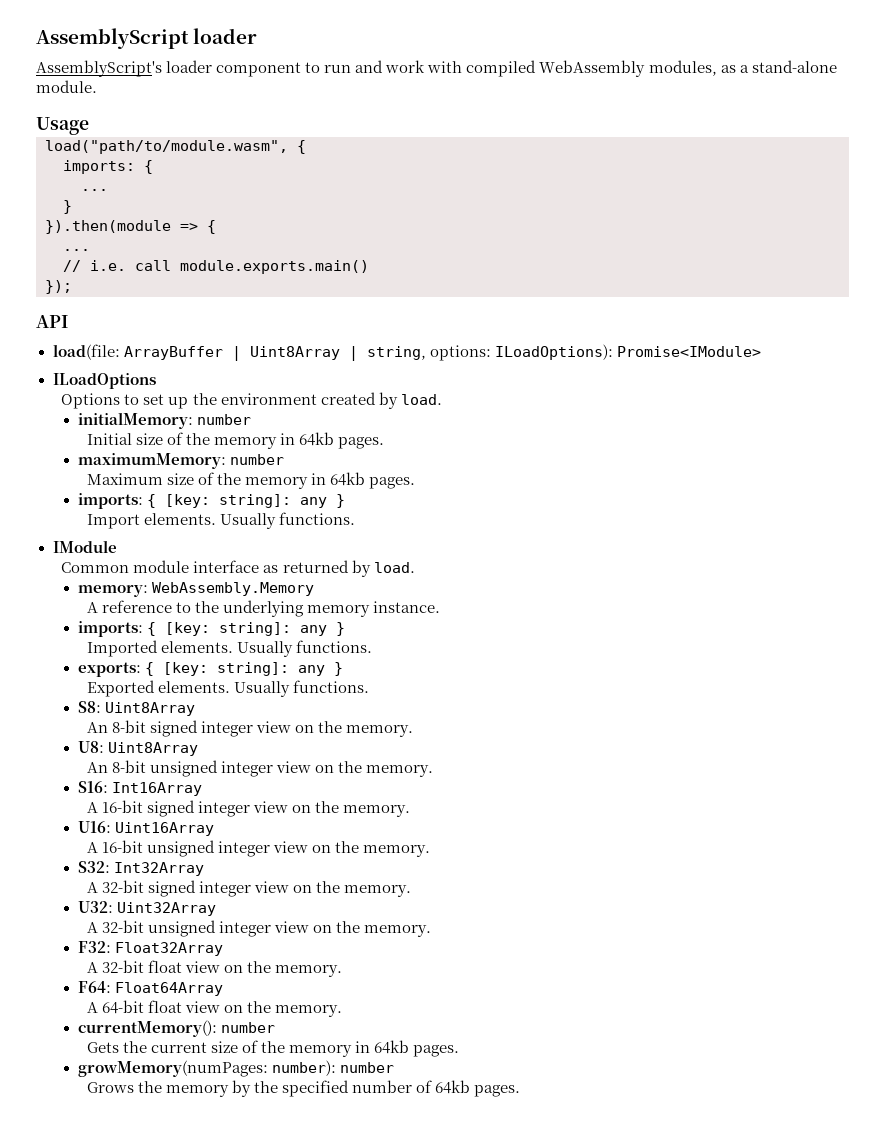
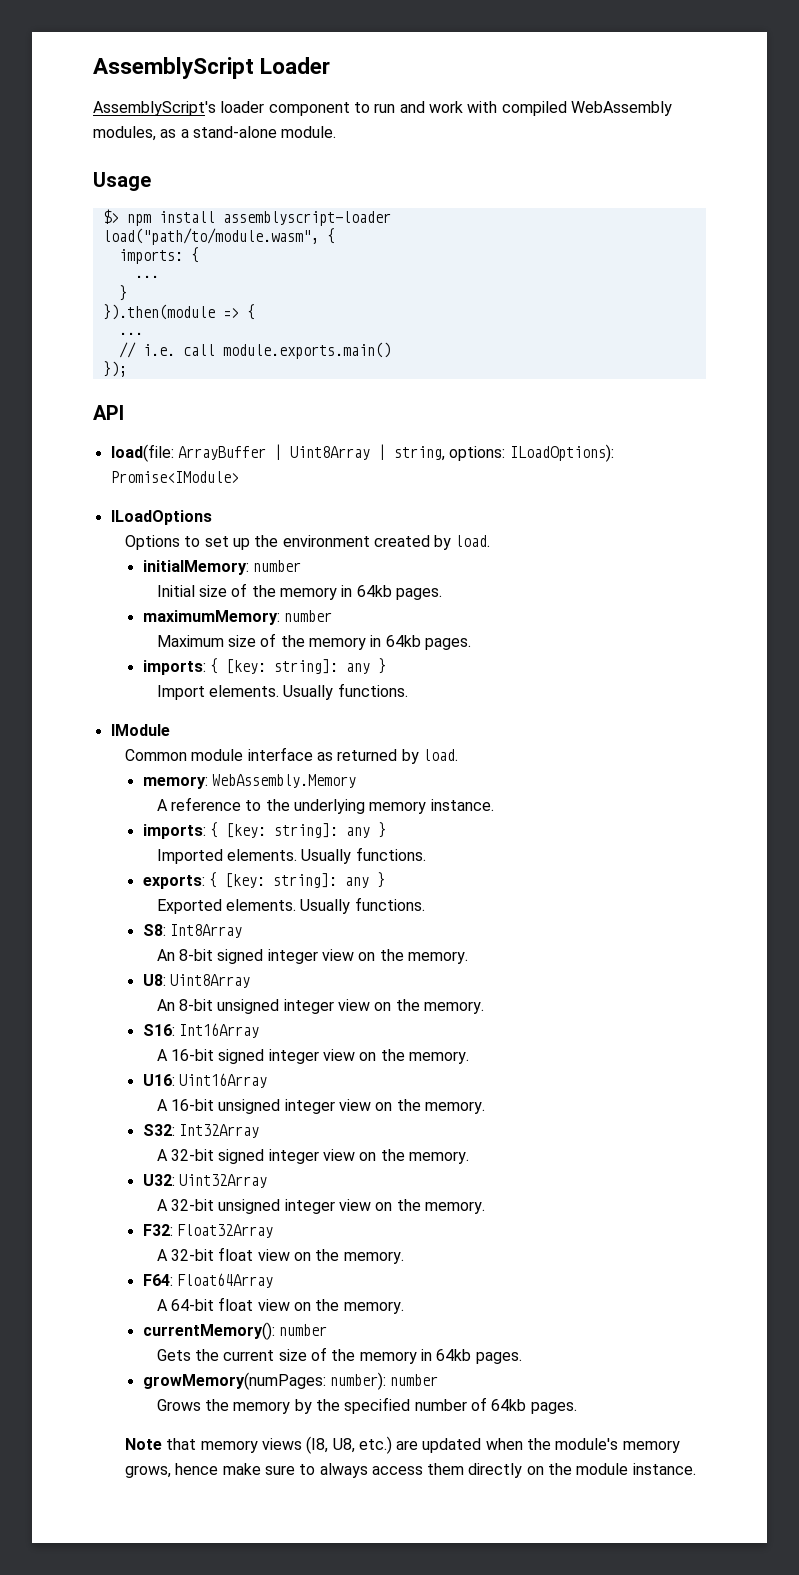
- AssemblyScript loader
+ AssemblyScript Loader
+ $> npm install assemblyscript-loader
- S8: Uint8Array
+ S8: Int8Array
+ Note that memory views (I8, U8, etc.) are updated when the module's memory grows, hence make sure to always access them directly on the module instance.

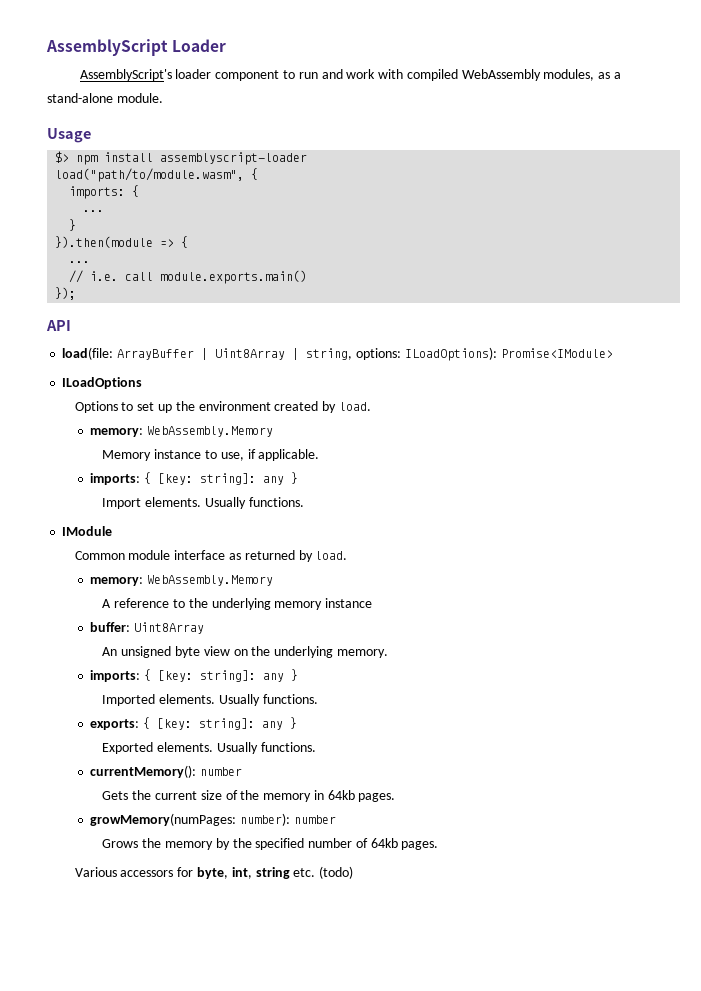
  Options to set up the environment created by load.
- initialMemory: number
- Initial size of the memory in 64kb pages.
- maximumMemory: number
- Maximum size of the memory in 64kb pages.
+ memory: WebAssembly.Memory
+ Memory instance to use, if applicable.
- A reference to the underlying memory instance.
+ A reference to the underlying memory instance
+ buffer: Uint8Array
+ An unsigned byte view on the underlying memory.
- S8: Int8Array
- An 8-bit signed integer view on the memory.
- U8: Uint8Array
- An 8-bit unsigned integer view on the memory.
- S16: Int16Array
- A 16-bit signed integer view on the memory.
- U16: Uint16Array
- A 16-bit unsigned integer view on the memory.
- S32: Int32Array
- A 32-bit signed integer view on the memory.
- U32: Uint32Array
- A 32-bit unsigned integer view on the memory.
- F32: Float32Array
- A 32-bit float view on the memory.
- F64: Float64Array
- A 64-bit float view on the memory.
- Note that memory views (I8, U8, etc.) are updated when the module's memory grows, hence make sure to always access them directly on the module instance.
+ Various accessors for byte, int, string etc. (todo)

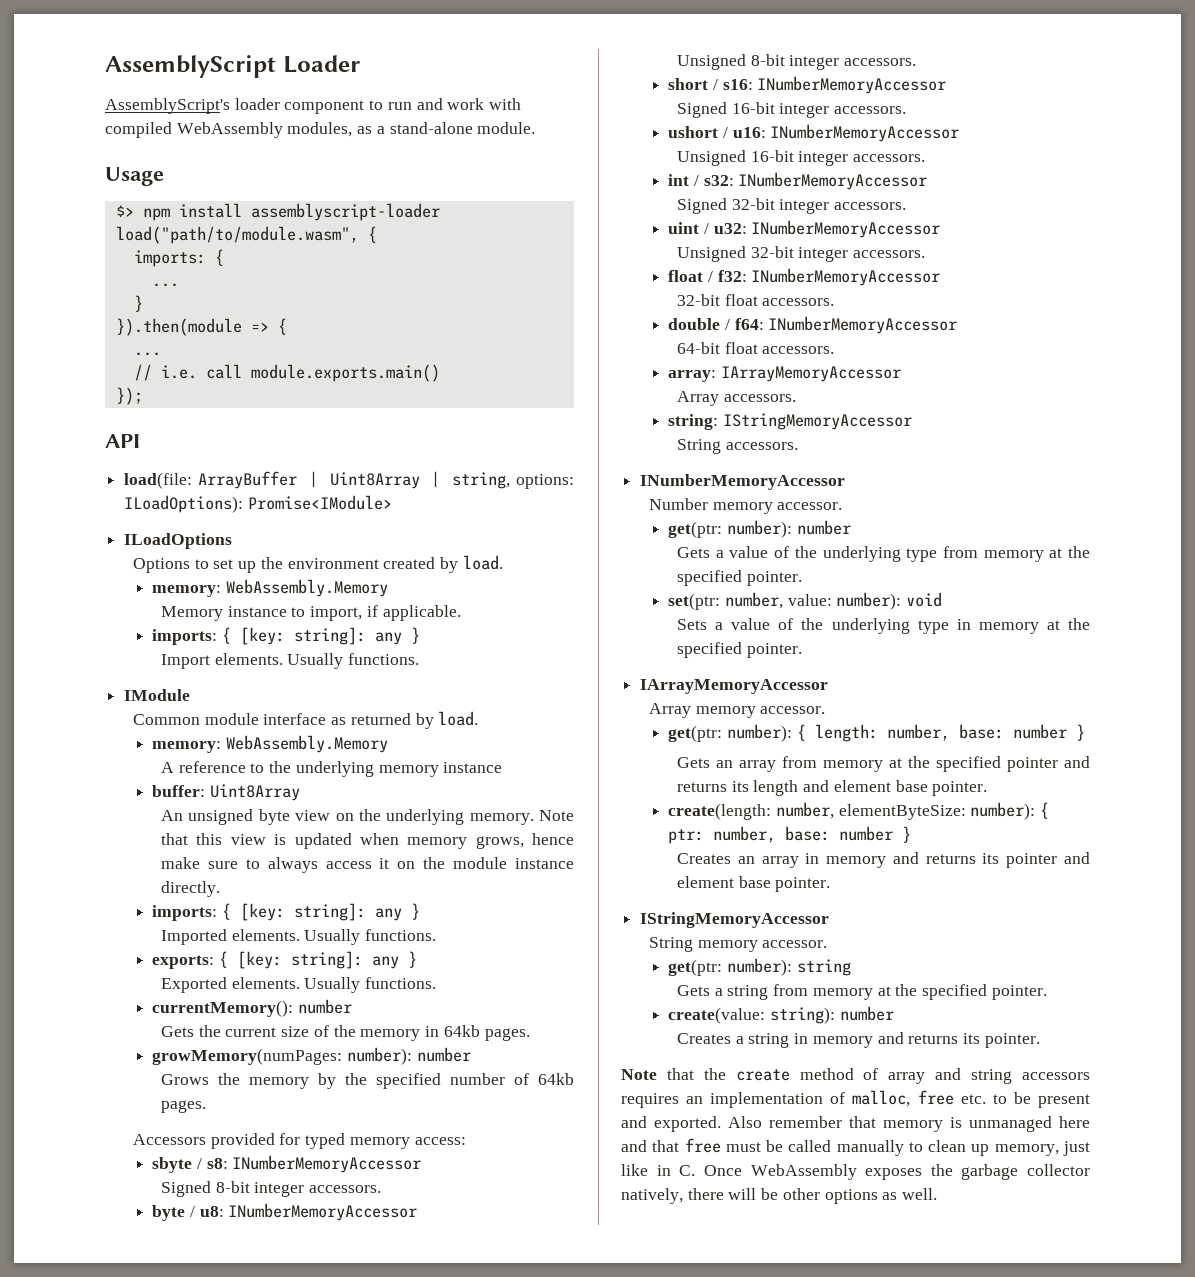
- Memory instance to use, if applicable.
+ Memory instance to import, if applicable.
+ Note that this view is updated when memory grows, hence make sure to always access it on the module instance directly.
- Various accessors for byte, int, string etc. (todo)
+ Accessors provided for typed memory access:
+ sbyte / s8: INumberMemoryAccessor
+ Signed 8-bit integer accessors.
+ byte / u8: INumberMemoryAccessor
+ Unsigned 8-bit integer accessors.
+ short / s16: INumberMemoryAccessor
+ Signed 16-bit integer accessors.
+ ushort / u16: INumberMemoryAccessor
+ Unsigned 16-bit integer accessors.
+ int / s32: INumberMemoryAccessor
+ Signed 32-bit integer accessors.
+ uint / u32: INumberMemoryAccessor
+ Unsigned 32-bit integer accessors.
+ float / f32: INumberMemoryAccessor
+ 32-bit float accessors.
+ double / f64: INumberMemoryAccessor
+ 64-bit float accessors.
+ array: IArrayMemoryAccessor
+ Array accessors.
+ string: IStringMemoryAccessor
+ String accessors.
+ INumberMemoryAccessor
+ Number memory accessor.
+ get(ptr: number): number
+ Gets a value of the underlying type from memory at the specified pointer.
+ set(ptr: number, value: number): void
+ Sets a value of the underlying type in memory at the specified pointer.
+ IArrayMemoryAccessor
+ Array memory accessor.
+ get(ptr: number): { length: number, base: number }
+ Gets an array from memory at the specified pointer and returns its length and element base pointer.
+ create(length: number, elementByteSize: number): { ptr: number, base: number }
+ Creates an array in memory and returns its pointer and element base pointer.
+ IStringMemoryAccessor
+ String memory accessor.
+ get(ptr: number): string
+ Gets a string from memory at the specified pointer.
+ create(value: string): number
+ Creates a string in memory and returns its pointer.
+ Note that the create method of array and string accessors requires an implementation of malloc, free etc. to be present and exported. Also remember that memory is unmanaged here and that free must be called manually to clean up memory, just like in C. Once WebAssembly exposes the garbage collector natively, there will be other options as well.

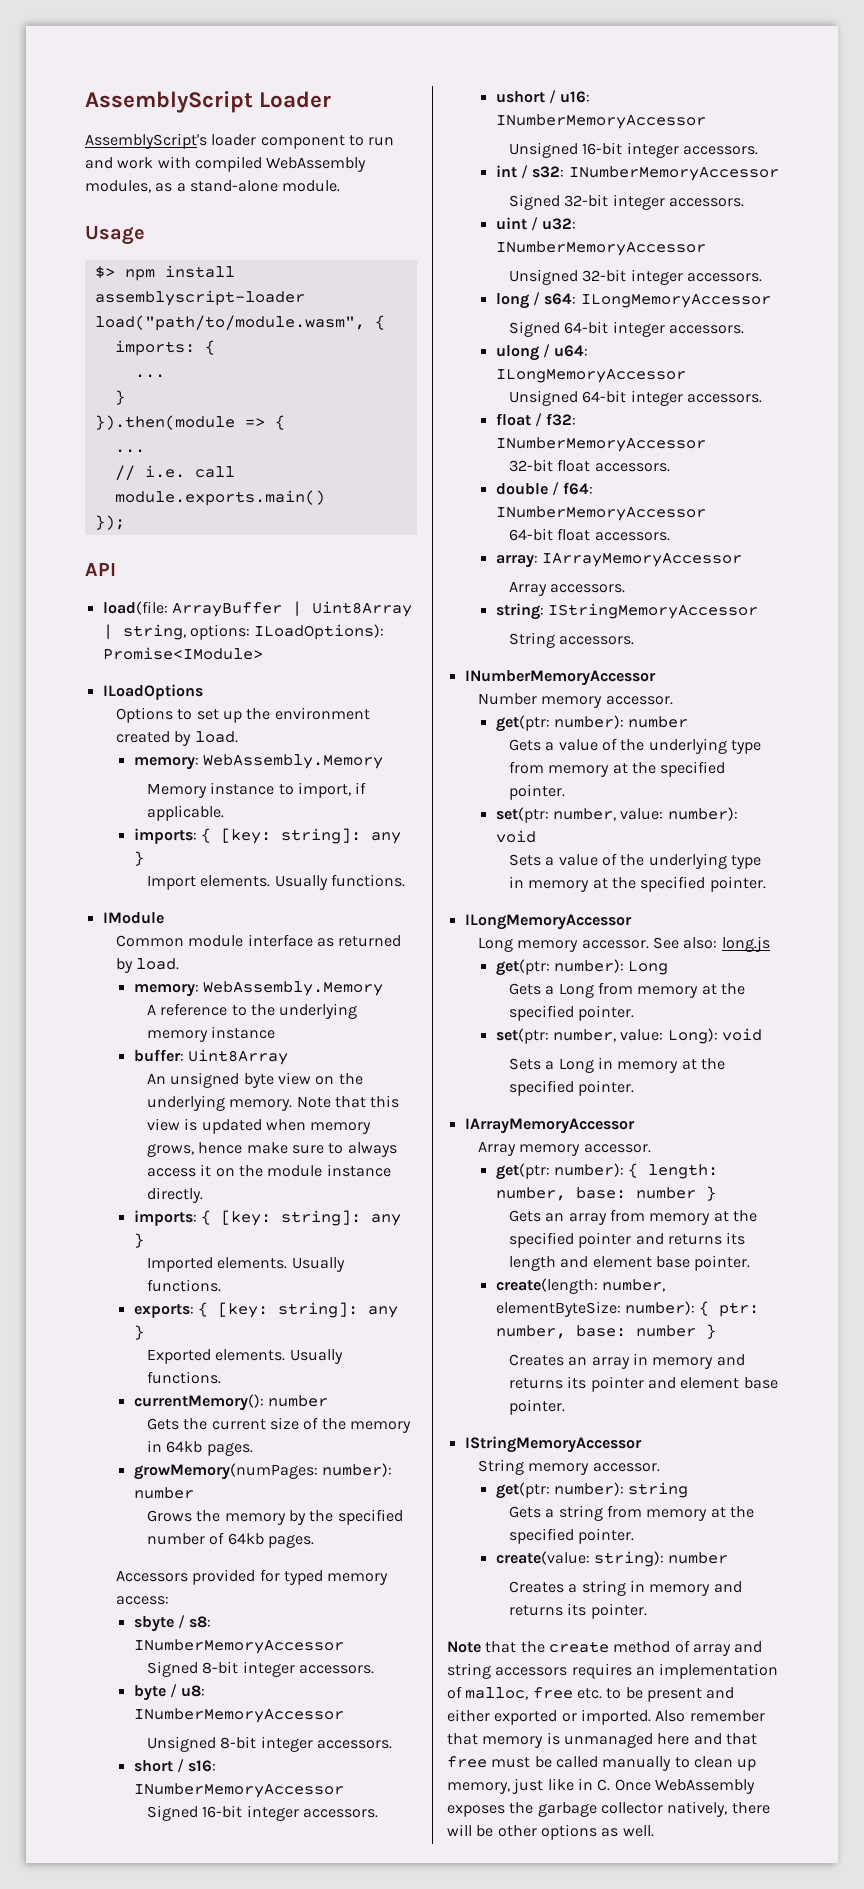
+ long / s64: ILongMemoryAccessor
+ Signed 64-bit integer accessors.
+ ulong / u64: ILongMemoryAccessor
+ Unsigned 64-bit integer accessors.
  Sets a value of the underlying type in memory at the specified pointer.
+ ILongMemoryAccessor
+ Long memory accessor. See also: long.js
+ get(ptr: number): Long
+ Gets a Long from memory at the specified pointer.
+ set(ptr: number, value: Long): void
+ Sets a Long in memory at the specified pointer.
- Note that the create method of array and string accessors requires an implementation of malloc, free etc. to be present and exported.
+ Note that the create method of array and string accessors requires an implementation of malloc, free etc. to be present and either exported or imported.

